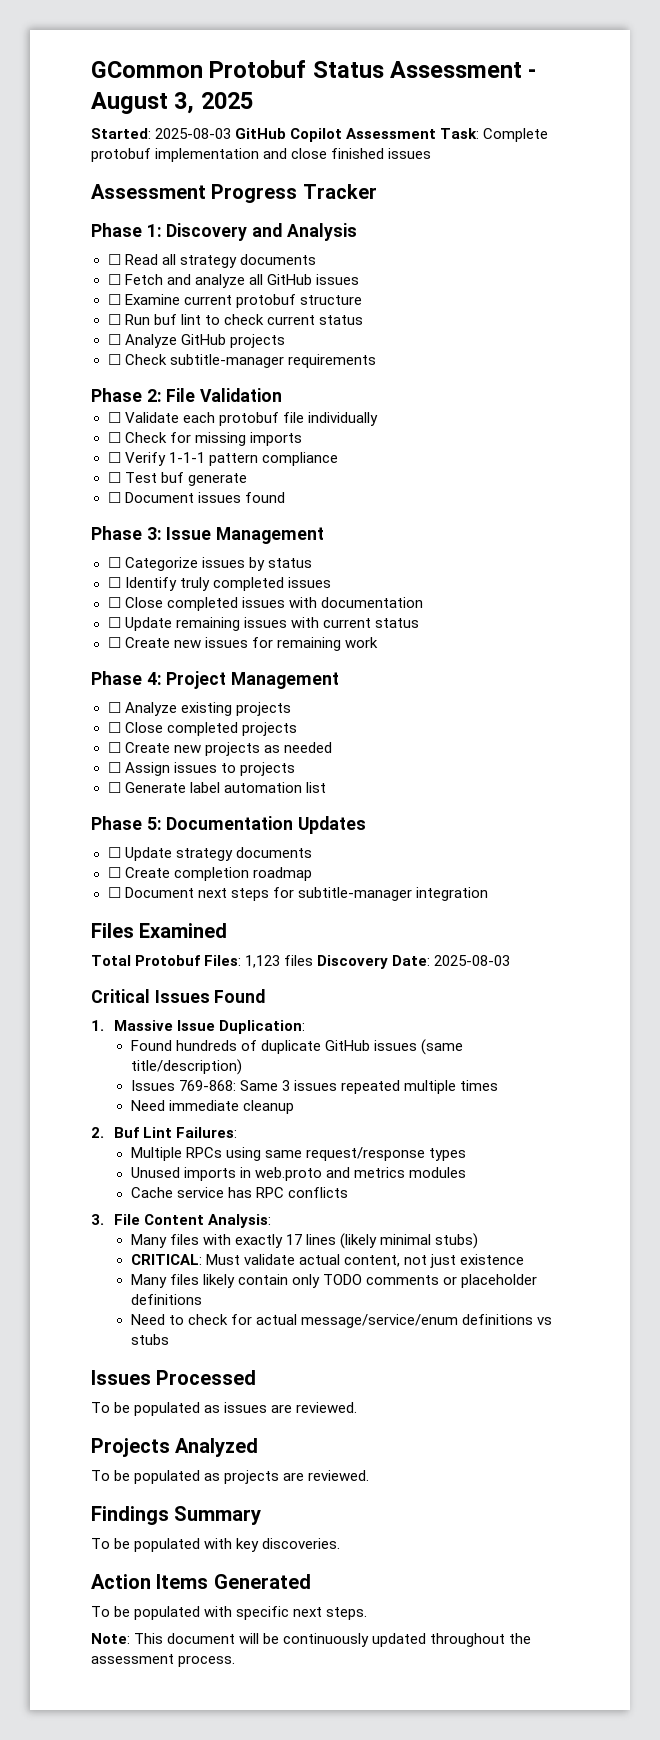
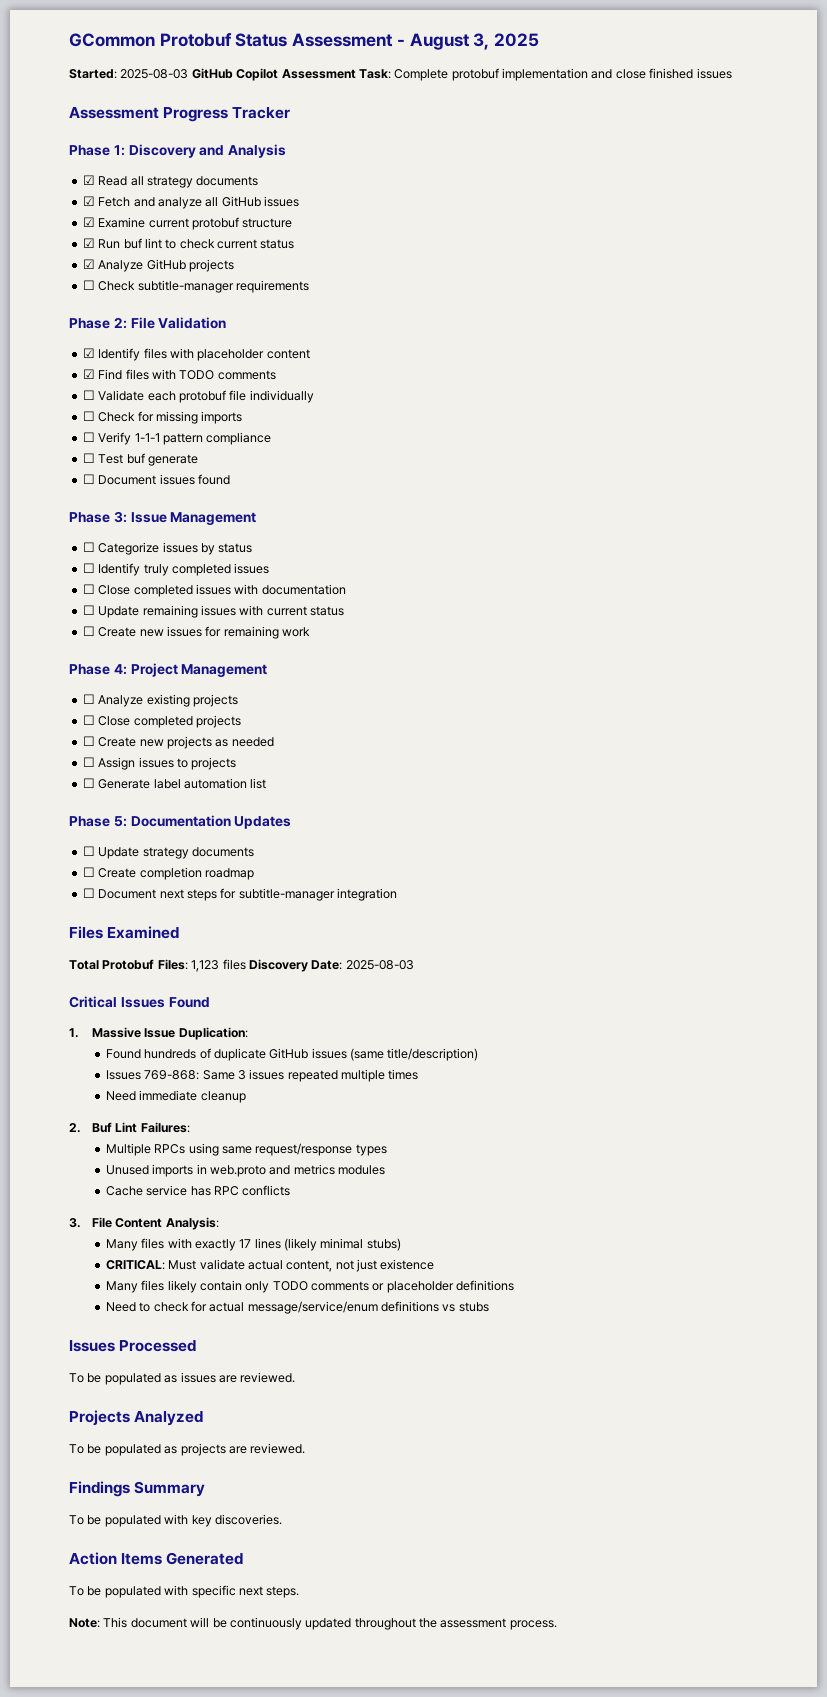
- ☐ Read all strategy documents
+ ☑ Read all strategy documents
- ☐ Fetch and analyze all GitHub issues
+ ☑ Fetch and analyze all GitHub issues
- ☐ Examine current protobuf structure
+ ☑ Examine current protobuf structure
- ☐ Run buf lint to check current status
+ ☑ Run buf lint to check current status
- ☐ Analyze GitHub projects
+ ☑ Analyze GitHub projects
+ ☑ Identify files with placeholder content
+ ☑ Find files with TODO comments

